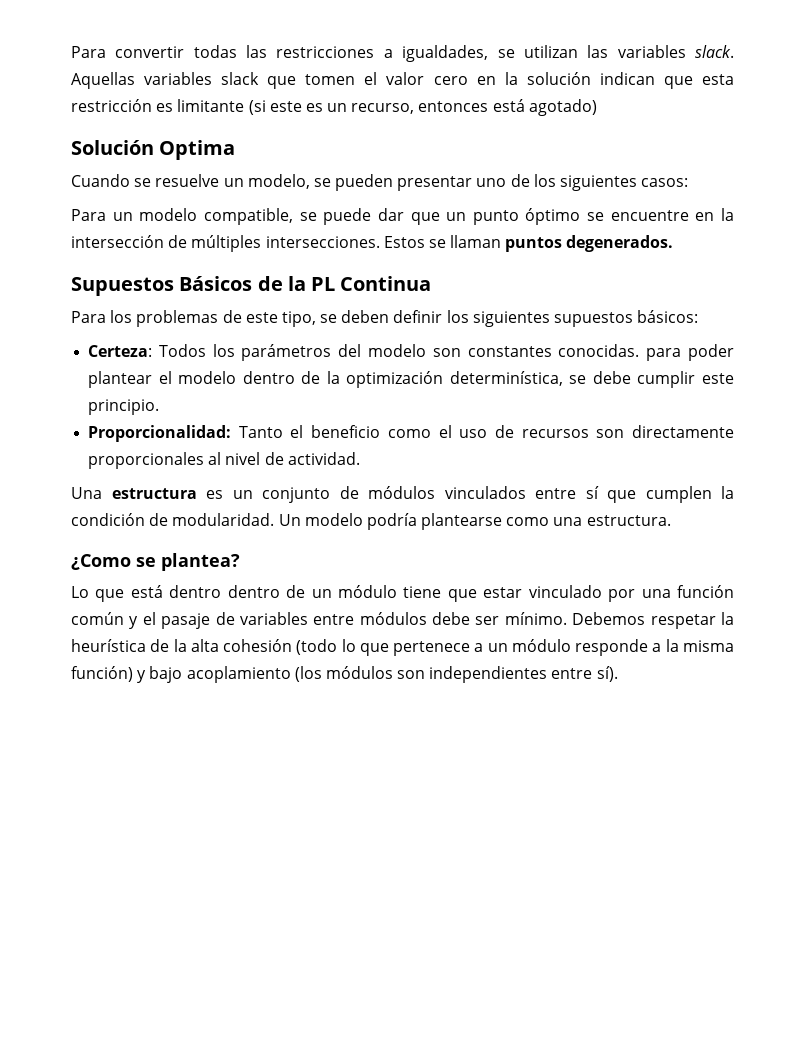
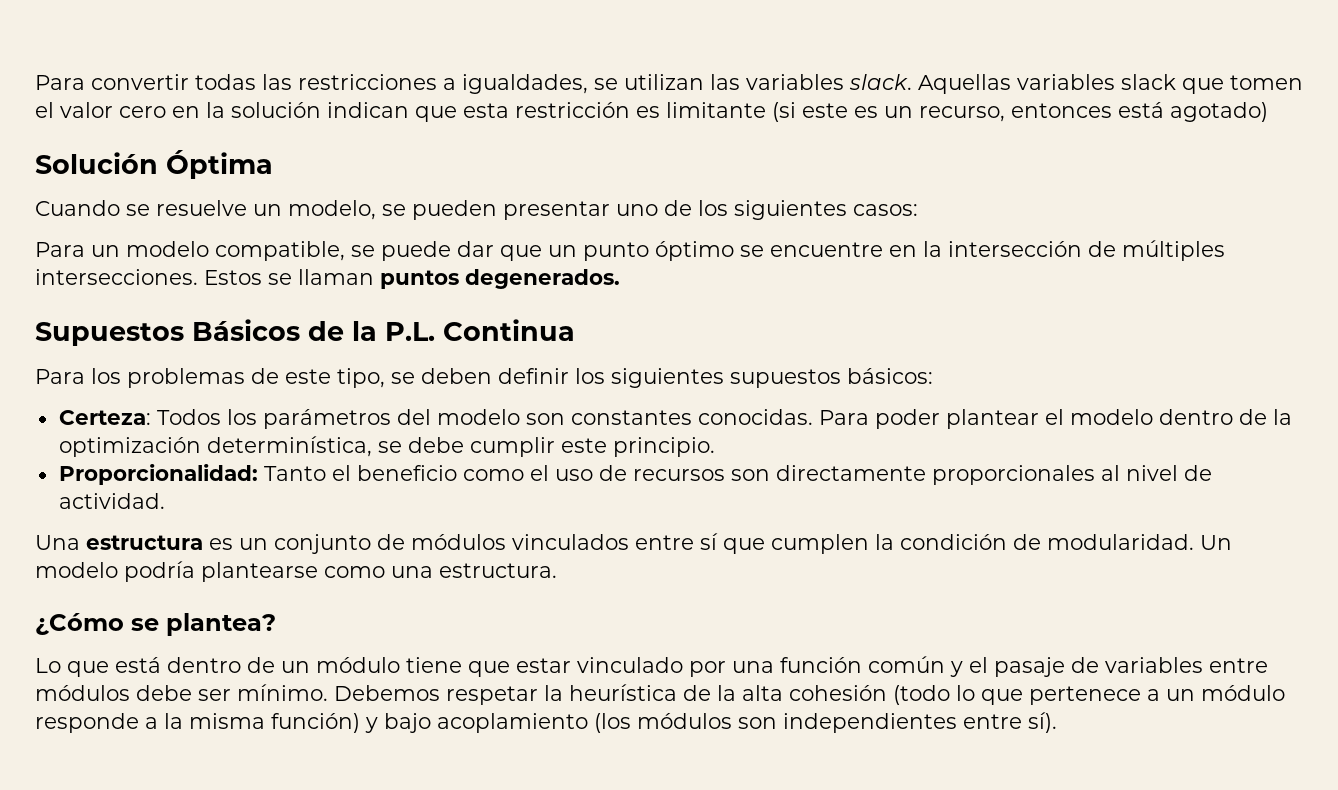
- Solución Optima
+ Solución Óptima
- Supuestos Básicos de la PL Continua
+ Supuestos Básicos de la P.L. Continua
- Certeza: Todos los parámetros del modelo son constantes conocidas. para poder plantear el modelo dentro de la optimización determinística, se debe cumplir este principio.
+ Certeza: Todos los parámetros del modelo son constantes conocidas. Para poder plantear el modelo dentro de la optimización determinística, se debe cumplir este principio.
- ¿Como se plantea?
+ ¿Cómo se plantea?
- Lo que está dentro dentro de un módulo tiene que estar vinculado por una función común y el pasaje de variables entre módulos debe ser mínimo.
+ Lo que está dentro de un módulo tiene que estar vinculado por una función común y el pasaje de variables entre módulos debe ser mínimo.

